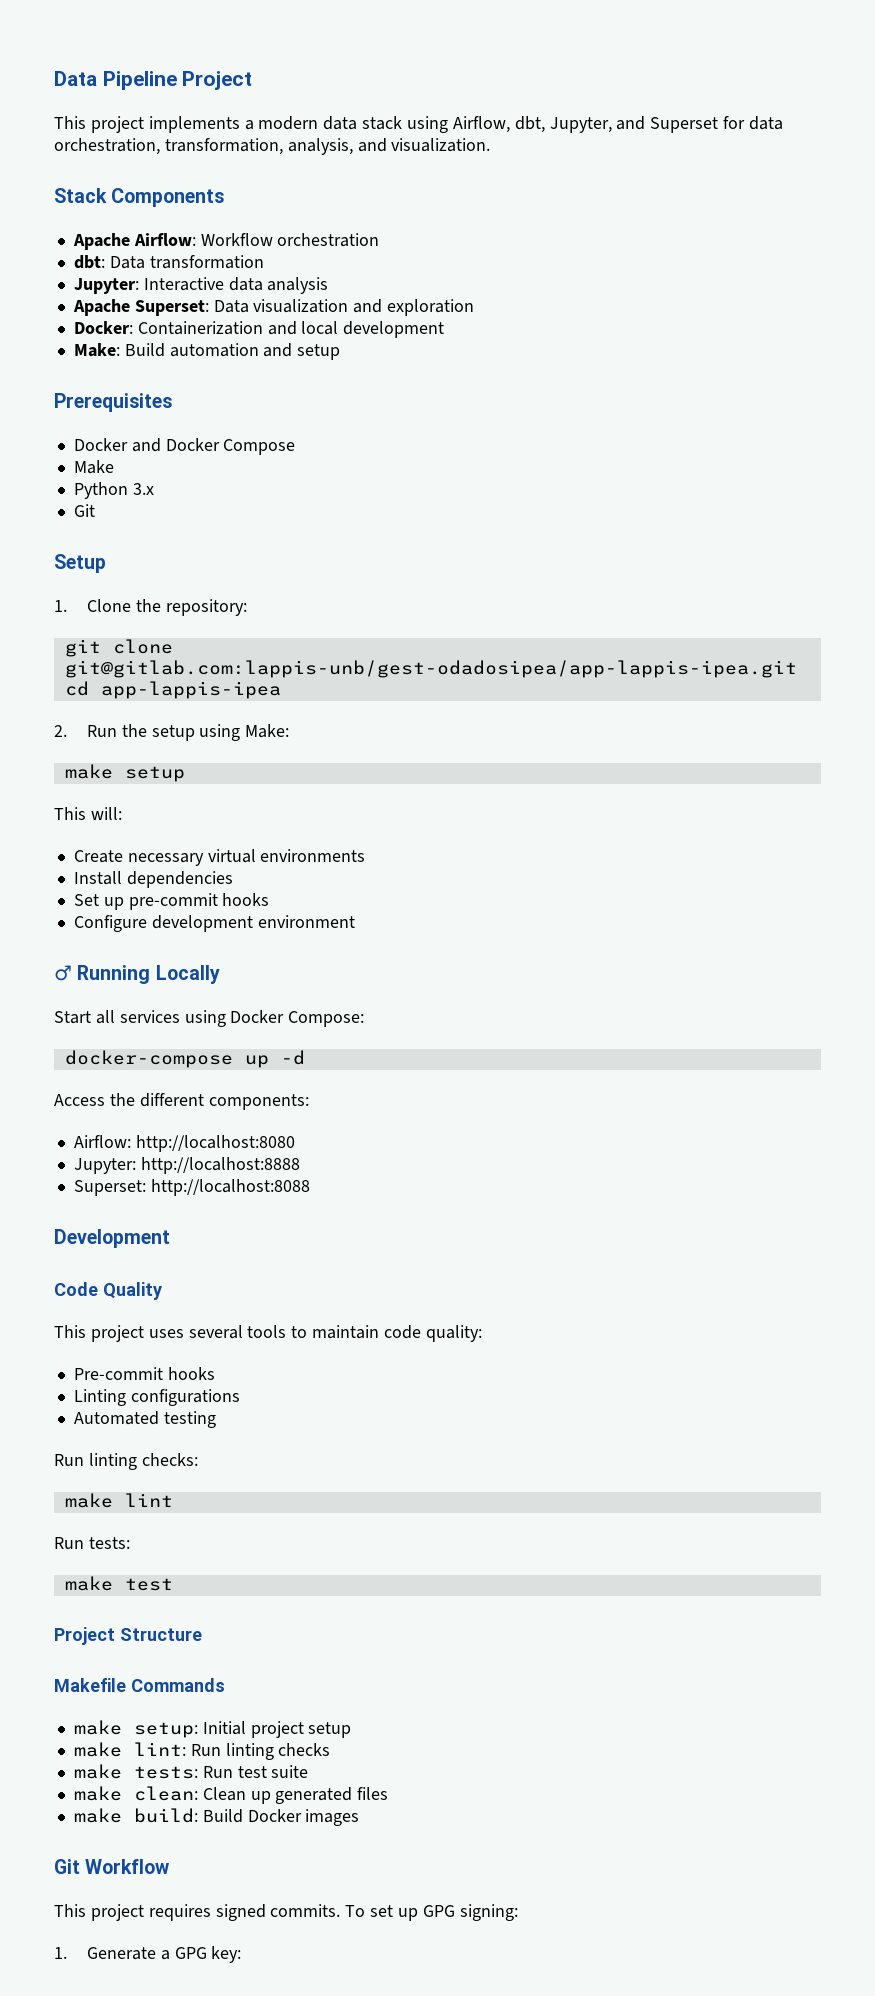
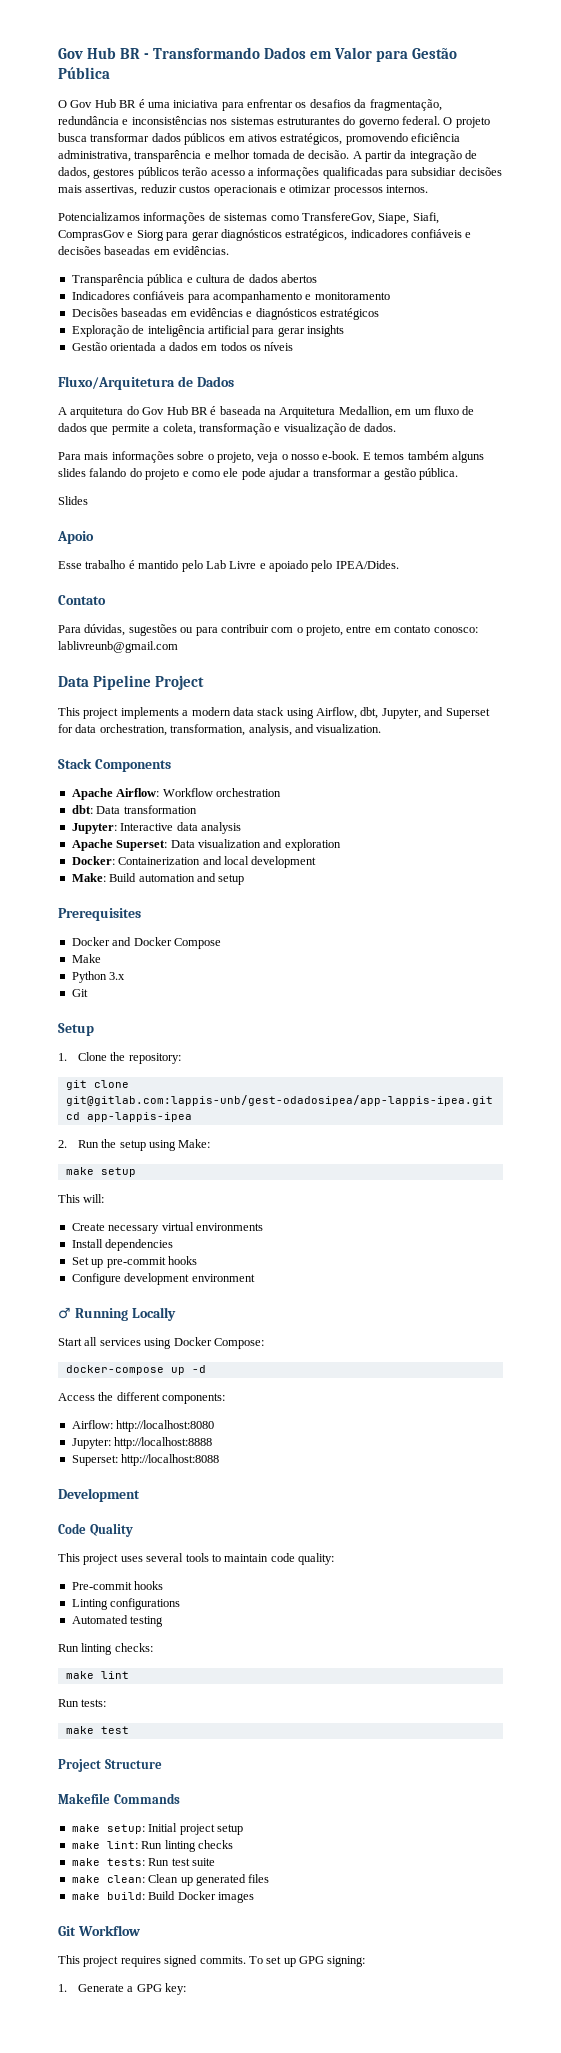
+ Gov Hub BR - Transformando Dados em Valor para Gestão Pública
+ O Gov Hub BR é uma iniciativa para enfrentar os desafios da fragmentação, redundância e inconsistências nos sistemas estruturantes do governo federal. O projeto busca transformar dados públicos em ativos estratégicos, promovendo eficiência administrativa, transparência e melhor tomada de decisão. A partir da integração de dados, gestores públicos terão acesso a informações qualificadas para subsidiar decisões mais assertivas, reduzir custos operacionais e otimizar processos internos.
+ Potencializamos informações de sistemas como TransfereGov, Siape, Siafi, ComprasGov e Siorg para gerar diagnósticos estratégicos, indicadores confiáveis e decisões baseadas em evidências.
+ Transparência pública e cultura de dados abertos
+ Indicadores confiáveis para acompanhamento e monitoramento
+ Decisões baseadas em evidências e diagnósticos estratégicos
+ Exploração de inteligência artificial para gerar insights
+ Gestão orientada a dados em todos os níveis
+ Fluxo/Arquitetura de Dados
+ A arquitetura do Gov Hub BR é baseada na Arquitetura Medallion, em um fluxo de dados que permite a coleta, transformação e visualização de dados.
+ Para mais informações sobre o projeto, veja o nosso e-book. E temos também alguns slides falando do projeto e como ele pode ajudar a transformar a gestão pública.
+ Slides
+ Apoio
+ Esse trabalho é mantido pelo Lab Livre e apoiado pelo IPEA/Dides.
+ Contato
+ Para dúvidas, sugestões ou para contribuir com o projeto, entre em contato conosco: lablivreunb@gmail.com

